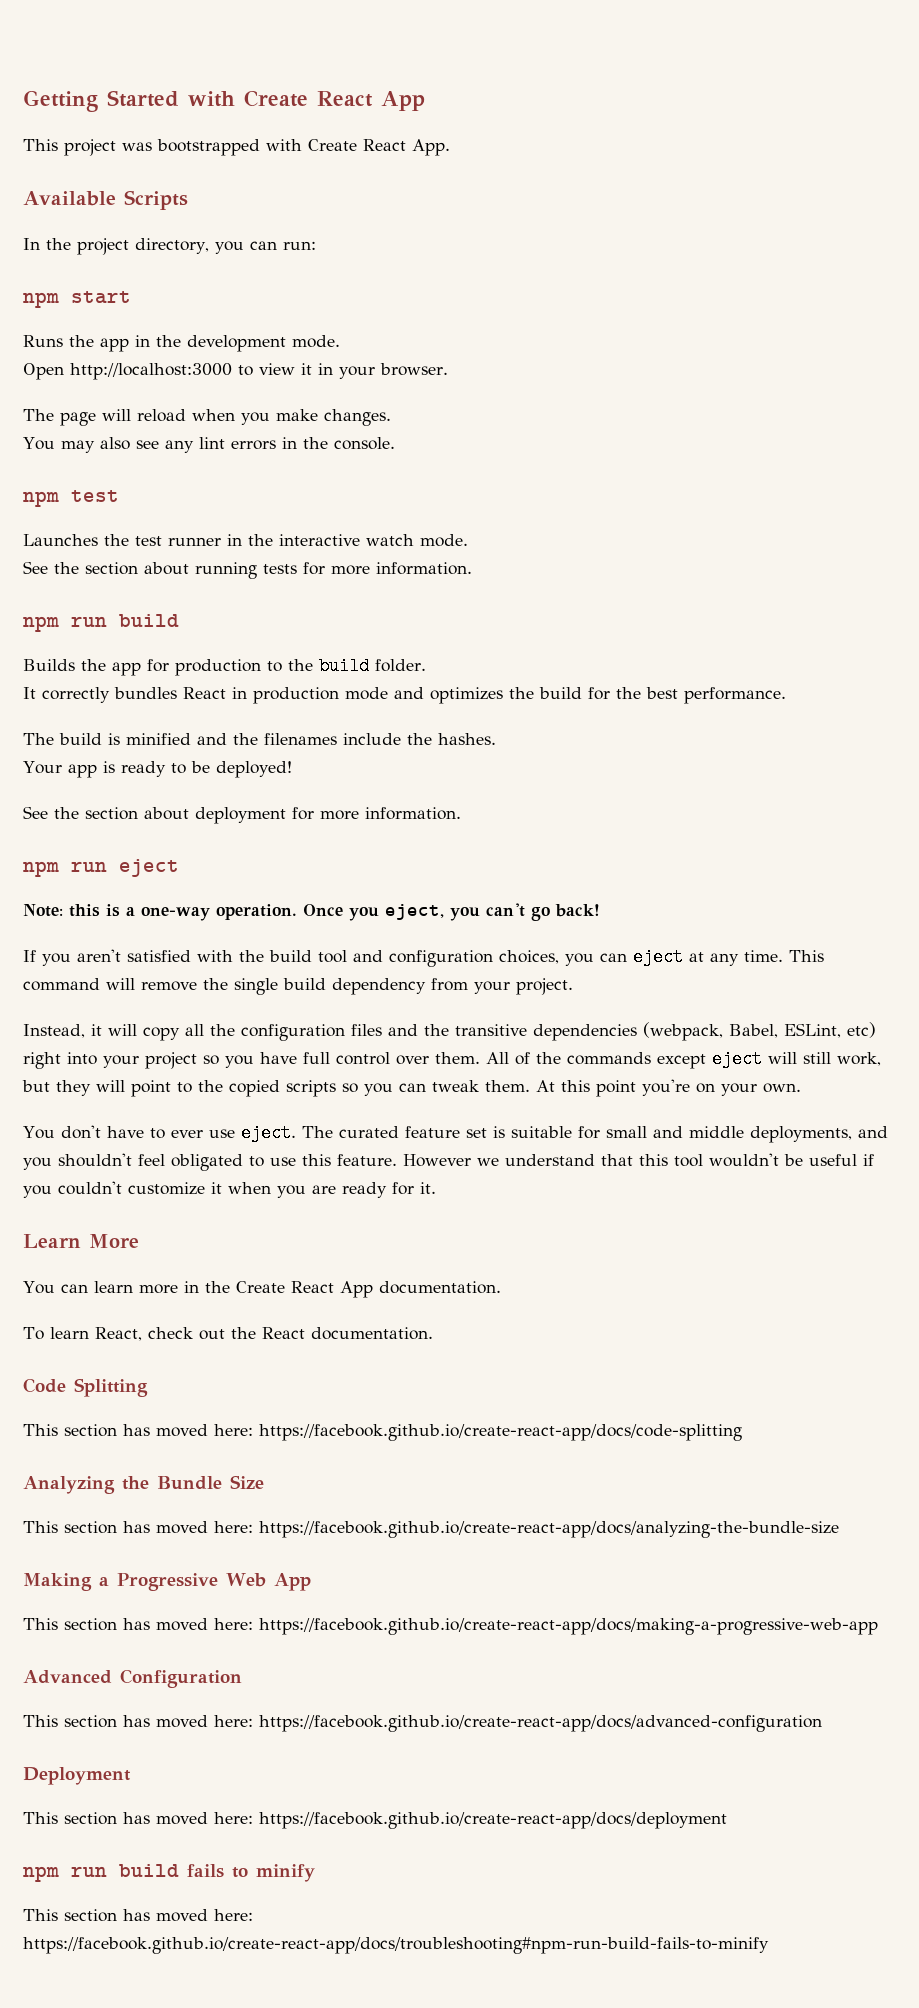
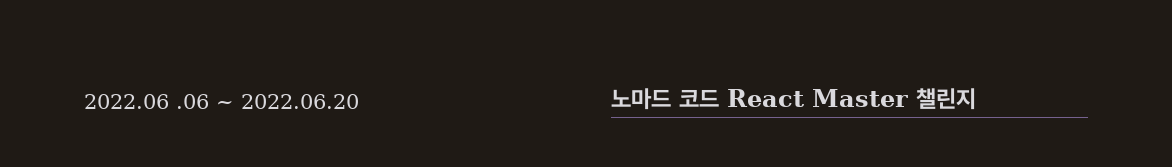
- Getting Started with Create React App
- This project was bootstrapped with Create React App.
- Available Scripts
- In the project directory, you can run:
- npm start
- Runs the app in the development mode.
- Open http://localhost:3000 to view it in your browser.
- The page will reload when you make changes.
- You may also see any lint errors in the console.
- npm test
- Launches the test runner in the interactive watch mode.
- See the section about running tests for more information.
- npm run build
- Builds the app for production to the build folder.
- It correctly bundles React in production mode and optimizes the build for the best performance.
- The build is minified and the filenames include the hashes.
- Your app is ready to be deployed!
- See the section about deployment for more information.
- npm run eject
- Note: this is a one-way operation. Once you eject, you can't go back!
- If you aren't satisfied with the build tool and configuration choices, you can eject at any time. This command will remove the single build dependency from your project.
- Instead, it will copy all the configuration files and the transitive dependencies (webpack, Babel, ESLint, etc) right into your project so you have full control over them. All of the commands except eject will still work, but they will point to the copied scripts so you can tweak them. At this point you're on your own.
- You don't have to ever use eject. The curated feature set is suitable for small and middle deployments, and you shouldn't feel obligated to use this feature. However we understand that this tool wouldn't be useful if you couldn't customize it when you are ready for it.
- Learn More
- You can learn more in the Create React App documentation.
- To learn React, check out the React documentation.
- Code Splitting
- This section has moved here: https://facebook.github.io/create-react-app/docs/code-splitting
- Analyzing the Bundle Size
- This section has moved here: https://facebook.github.io/create-react-app/docs/analyzing-the-bundle-size
- Making a Progressive Web App
- This section has moved here: https://facebook.github.io/create-react-app/docs/making-a-progressive-web-app
- Advanced Configuration
- This section has moved here: https://facebook.github.io/create-react-app/docs/advanced-configuration
- Deployment
- This section has moved here: https://facebook.github.io/create-react-app/docs/deployment
- npm run build fails to minify
- This section has moved here: https://facebook.github.io/create-react-app/docs/troubleshooting#npm-run-build-fails-to-minify
+ 2022.06 .06 ~ 2022.06.20
+ 노마드 코드 React Master 챌린지

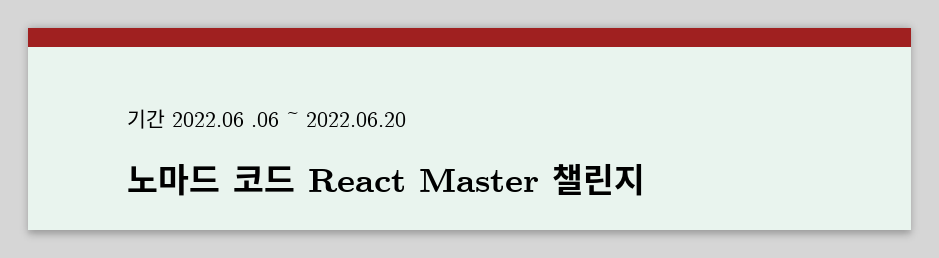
- 2022.06 .06 ~ 2022.06.20
+ 기간 2022.06 .06 ~ 2022.06.20

